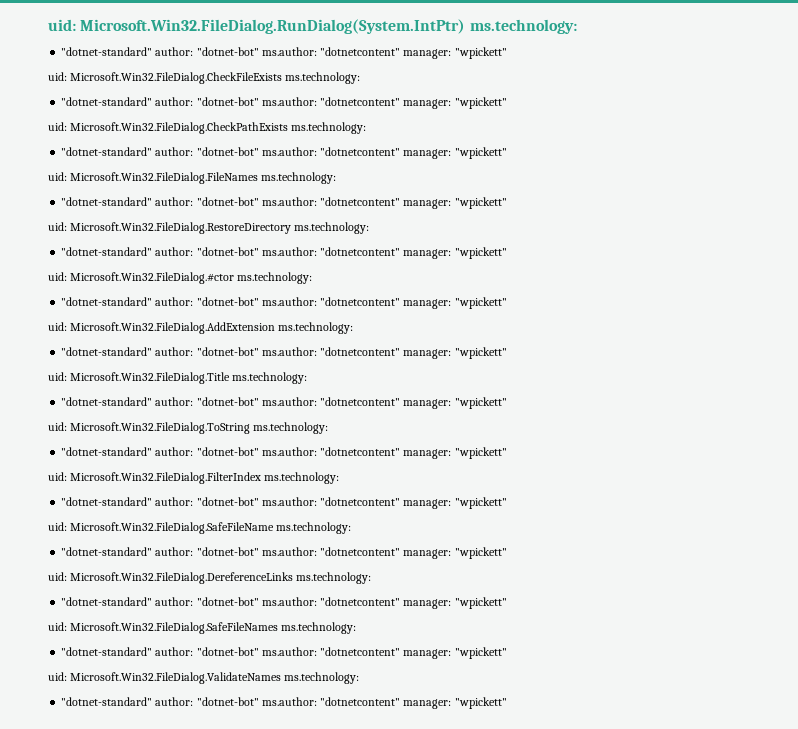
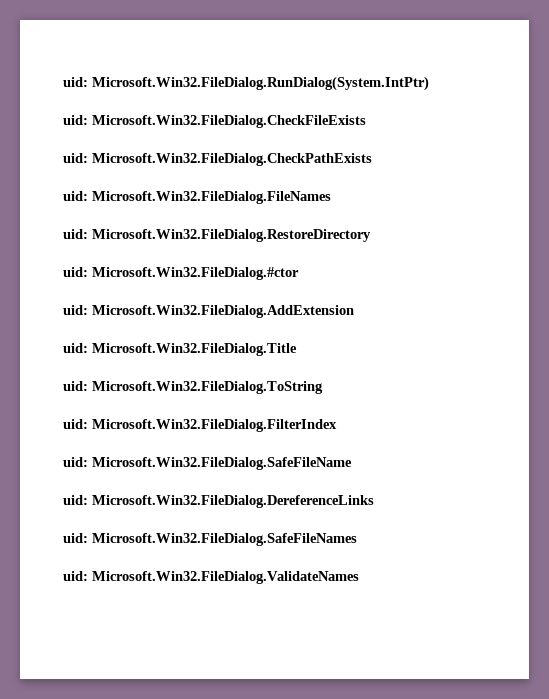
- uid: Microsoft.Win32.FileDialog.RunDialog(System.IntPtr) ms.technology:
- "dotnet-standard" author: "dotnet-bot" ms.author: "dotnetcontent" manager: "wpickett"
- uid: Microsoft.Win32.FileDialog.CheckFileExists ms.technology:
- "dotnet-standard" author: "dotnet-bot" ms.author: "dotnetcontent" manager: "wpickett"
- uid: Microsoft.Win32.FileDialog.CheckPathExists ms.technology:
- "dotnet-standard" author: "dotnet-bot" ms.author: "dotnetcontent" manager: "wpickett"
- uid: Microsoft.Win32.FileDialog.FileNames ms.technology:
- "dotnet-standard" author: "dotnet-bot" ms.author: "dotnetcontent" manager: "wpickett"
- uid: Microsoft.Win32.FileDialog.RestoreDirectory ms.technology:
- "dotnet-standard" author: "dotnet-bot" ms.author: "dotnetcontent" manager: "wpickett"
- uid: Microsoft.Win32.FileDialog.#ctor ms.technology:
- "dotnet-standard" author: "dotnet-bot" ms.author: "dotnetcontent" manager: "wpickett"
- uid: Microsoft.Win32.FileDialog.AddExtension ms.technology:
- "dotnet-standard" author: "dotnet-bot" ms.author: "dotnetcontent" manager: "wpickett"
- uid: Microsoft.Win32.FileDialog.Title ms.technology:
- "dotnet-standard" author: "dotnet-bot" ms.author: "dotnetcontent" manager: "wpickett"
- uid: Microsoft.Win32.FileDialog.ToString ms.technology:
- "dotnet-standard" author: "dotnet-bot" ms.author: "dotnetcontent" manager: "wpickett"
- uid: Microsoft.Win32.FileDialog.FilterIndex ms.technology:
- "dotnet-standard" author: "dotnet-bot" ms.author: "dotnetcontent" manager: "wpickett"
- uid: Microsoft.Win32.FileDialog.SafeFileName ms.technology:
- "dotnet-standard" author: "dotnet-bot" ms.author: "dotnetcontent" manager: "wpickett"
- uid: Microsoft.Win32.FileDialog.DereferenceLinks ms.technology:
- "dotnet-standard" author: "dotnet-bot" ms.author: "dotnetcontent" manager: "wpickett"
- uid: Microsoft.Win32.FileDialog.SafeFileNames ms.technology:
- "dotnet-standard" author: "dotnet-bot" ms.author: "dotnetcontent" manager: "wpickett"
- uid: Microsoft.Win32.FileDialog.ValidateNames ms.technology:
- "dotnet-standard" author: "dotnet-bot" ms.author: "dotnetcontent" manager: "wpickett"
+ uid: Microsoft.Win32.FileDialog.RunDialog(System.IntPtr)
+ uid: Microsoft.Win32.FileDialog.CheckFileExists
+ uid: Microsoft.Win32.FileDialog.CheckPathExists
+ uid: Microsoft.Win32.FileDialog.FileNames
+ uid: Microsoft.Win32.FileDialog.RestoreDirectory
+ uid: Microsoft.Win32.FileDialog.#ctor
+ uid: Microsoft.Win32.FileDialog.AddExtension
+ uid: Microsoft.Win32.FileDialog.Title
+ uid: Microsoft.Win32.FileDialog.ToString
+ uid: Microsoft.Win32.FileDialog.FilterIndex
+ uid: Microsoft.Win32.FileDialog.SafeFileName
+ uid: Microsoft.Win32.FileDialog.DereferenceLinks
+ uid: Microsoft.Win32.FileDialog.SafeFileNames
+ uid: Microsoft.Win32.FileDialog.ValidateNames

